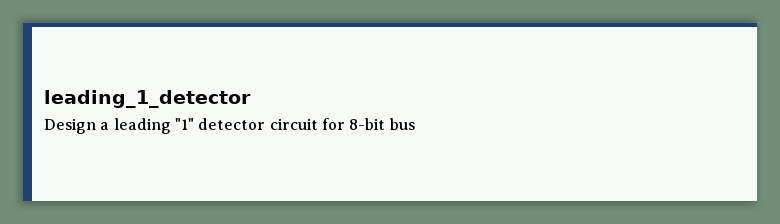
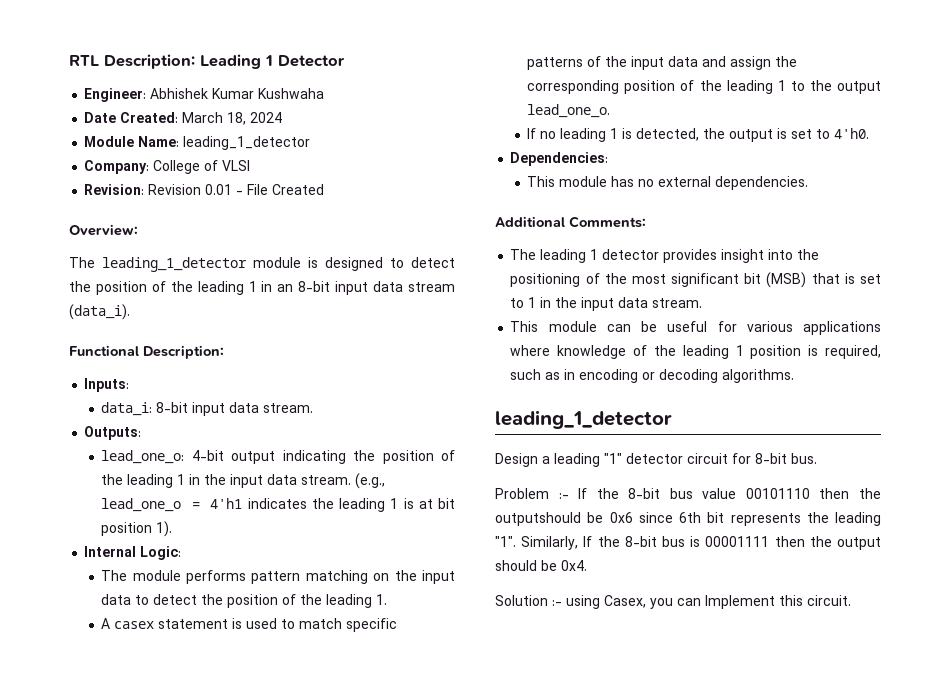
+ RTL Description: Leading 1 Detector
+ Engineer: Abhishek Kumar Kushwaha
+ Date Created: March 18, 2024
+ Module Name: leading_1_detector
+ Company: College of VLSI
+ Revision: Revision 0.01 - File Created
+ Overview:
+ The leading_1_detector module is designed to detect the position of the leading 1 in an 8-bit input data stream (data_i).
+ Functional Description:
+ Inputs:
+ data_i: 8-bit input data stream.
+ Outputs:
+ lead_one_o: 4-bit output indicating the position of the leading 1 in the input data stream. (e.g., lead_one_o = 4'h1 indicates the leading 1 is at bit position 1).
+ Internal Logic:
+ The module performs pattern matching on the input data to detect the position of the leading 1.
+ A casex statement is used to match specific patterns of the input data and assign the corresponding position of the leading 1 to the output lead_one_o.
+ If no leading 1 is detected, the output is set to 4'h0.
+ Dependencies:
+ This module has no external dependencies.
+ Additional Comments:
+ The leading 1 detector provides insight into the positioning of the most significant bit (MSB) that is set to 1 in the input data stream.
+ This module can be useful for various applications where knowledge of the leading 1 position is required, such as in encoding or decoding algorithms.
- Design a leading "1" detector circuit for 8-bit bus
+ Design a leading "1" detector circuit for 8-bit bus.
+ Problem :- If the 8-bit bus value 00101110 then the outputshould be 0x6 since 6th bit represents the leading "1". Similarly, If the 8-bit bus is 00001111 then the output should be 0x4.
+ Solution :- using Casex, you can Implement this circuit.

